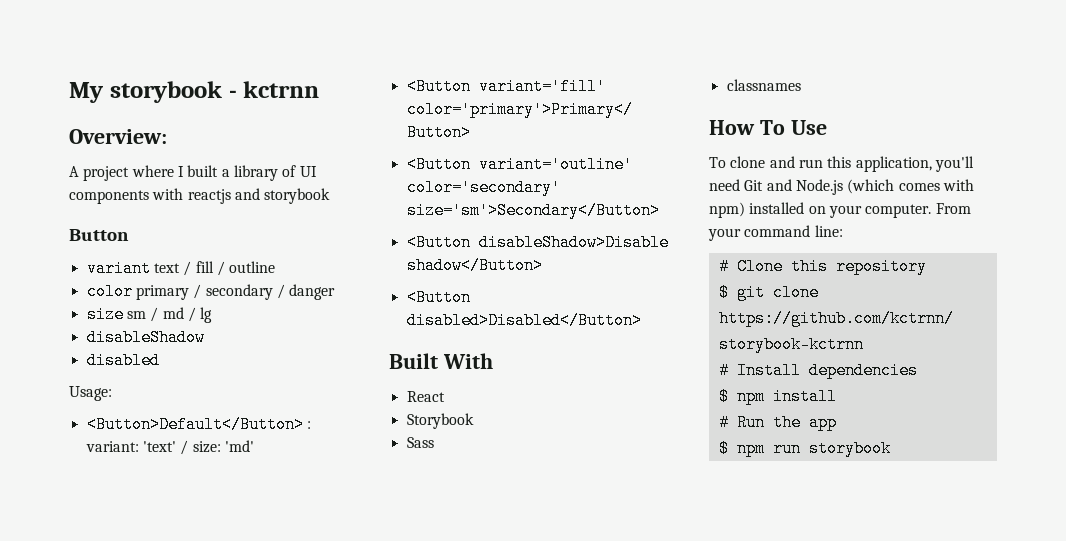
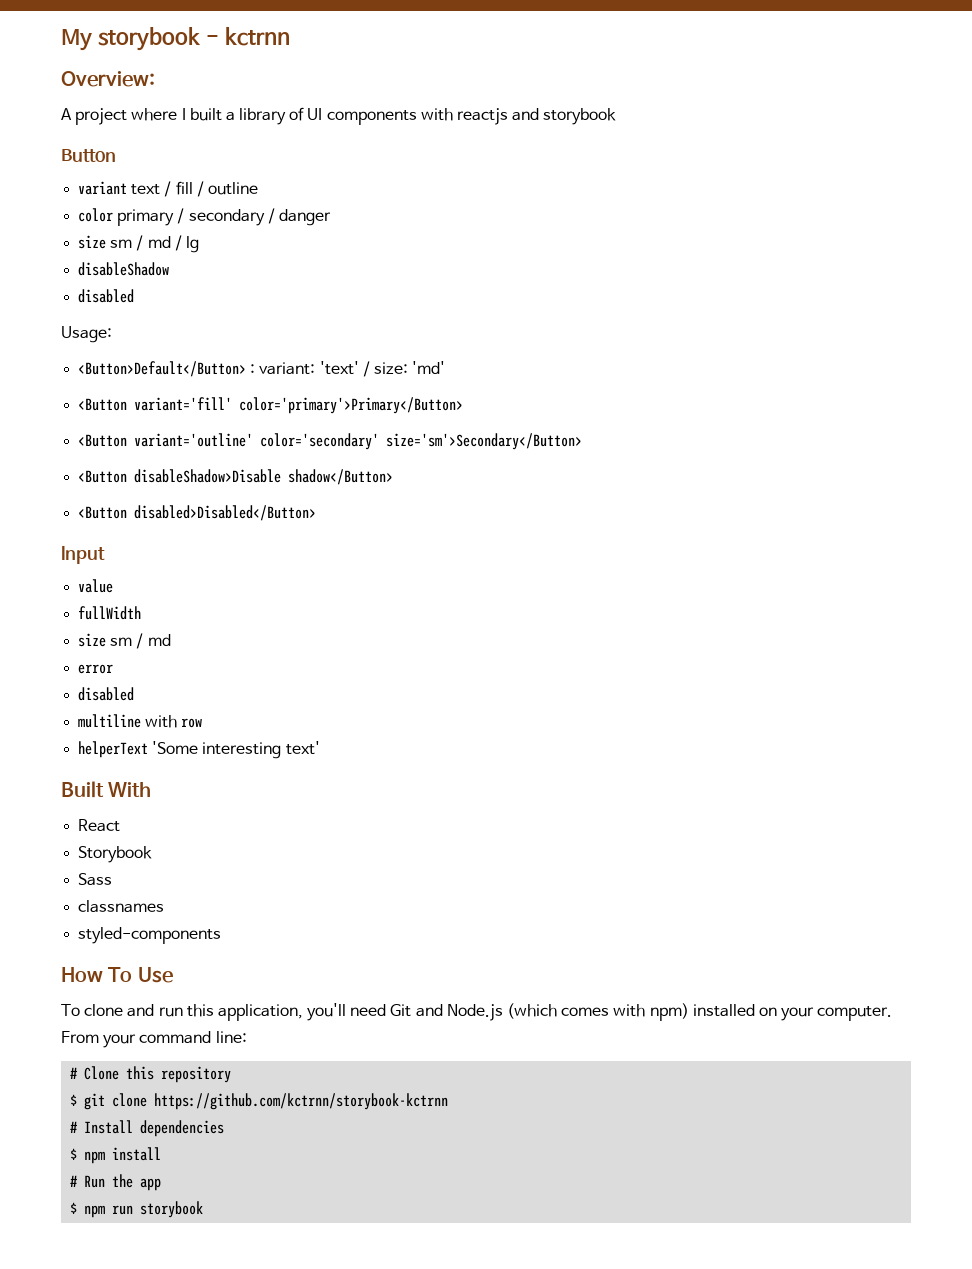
+ Input
+ value
+ fullWidth
+ size sm / md
+ error
+ disabled
+ multiline with row
+ helperText 'Some interesting text'
+ styled-components

